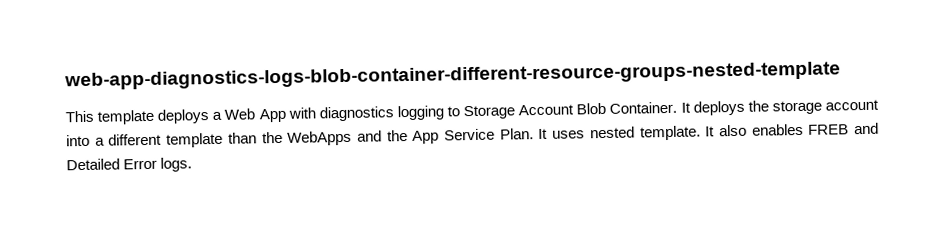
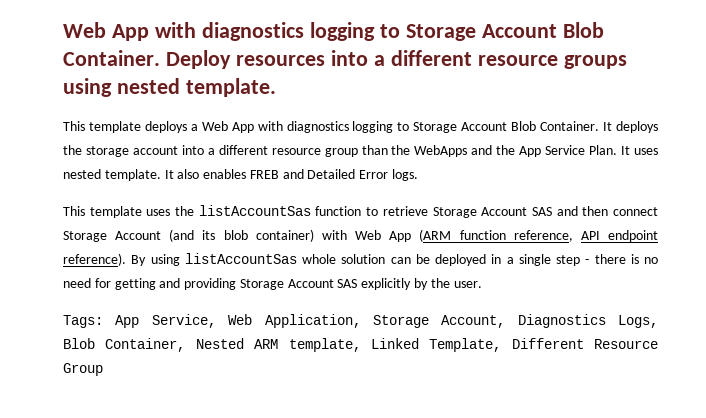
- web-app-diagnostics-logs-blob-container-different-resource-groups-nested-template
+ Web App with diagnostics logging to Storage Account Blob Container. Deploy resources into a different resource groups using nested template.
- It deploys the storage account into a different template than the WebApps and the App Service Plan.
+ It deploys the storage account into a different resource group than the WebApps and the App Service Plan.
+ This template uses the listAccountSas function to retrieve Storage Account SAS and then connect Storage Account (and its blob container) with Web App (ARM function reference, API endpoint reference). By using listAccountSas whole solution can be deployed in a single step - there is no need for getting and providing Storage Account SAS explicitly by the user.
+ Tags: App Service, Web Application, Storage Account, Diagnostics Logs, Blob Container, Nested ARM template, Linked Template, Different Resource Group

